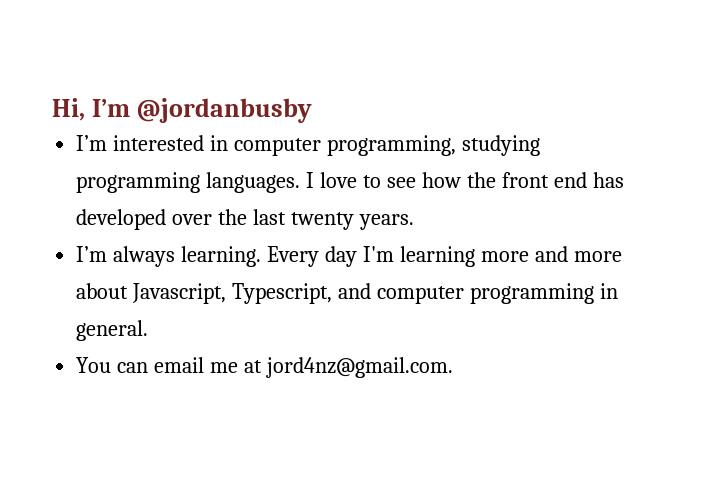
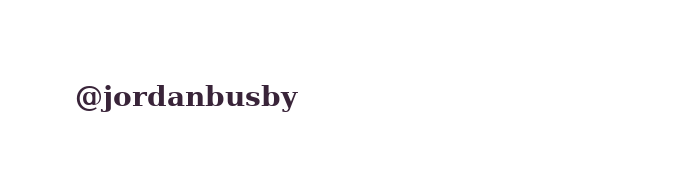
- Hi, I’m @jordanbusby
+ @jordanbusby
- I’m interested in computer programming, studying programming languages. I love to see how the front end has developed over the last twenty years.
- I’m always learning. Every day I'm learning more and more about Javascript, Typescript, and computer programming in general.
- You can email me at jord4nz@gmail.com.

